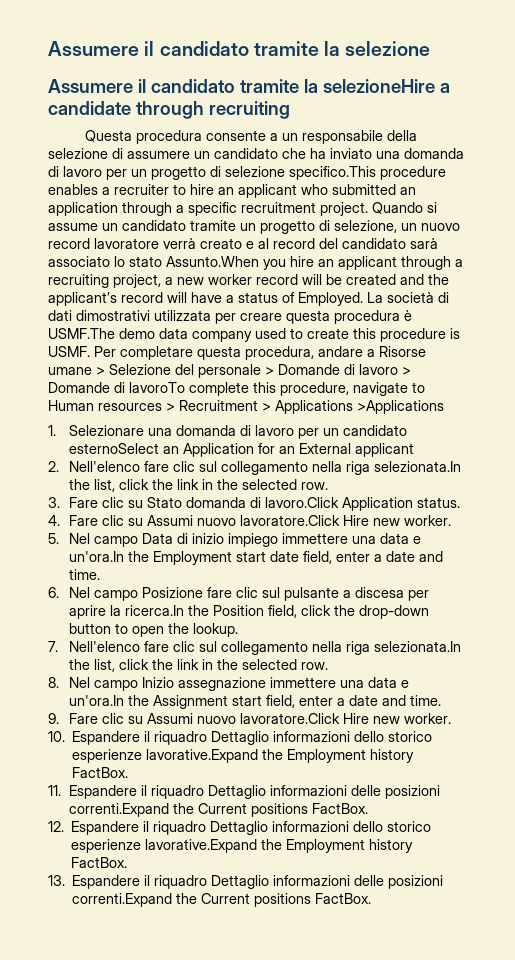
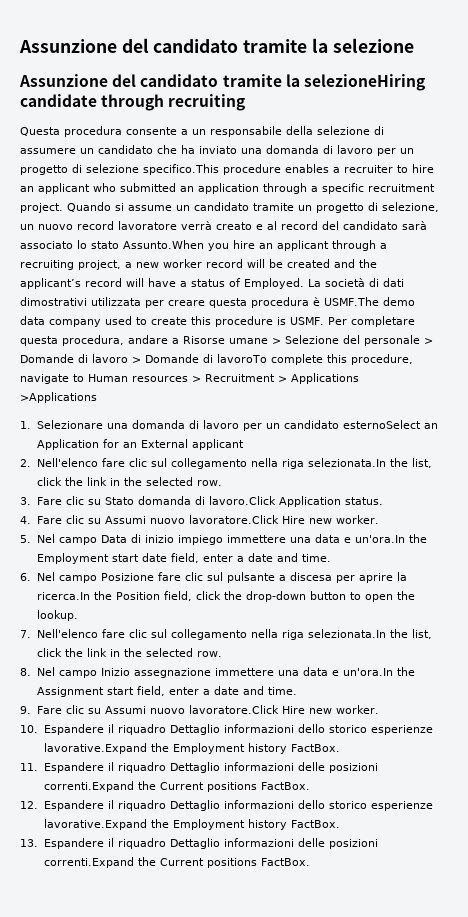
- Assumere il candidato tramite la selezione
+ Assunzione del candidato tramite la selezione
- Assumere il candidato tramite la selezioneHire a candidate through recruiting
+ Assunzione del candidato tramite la selezioneHiring candidate through recruiting

